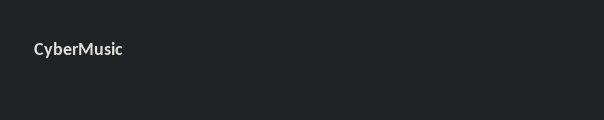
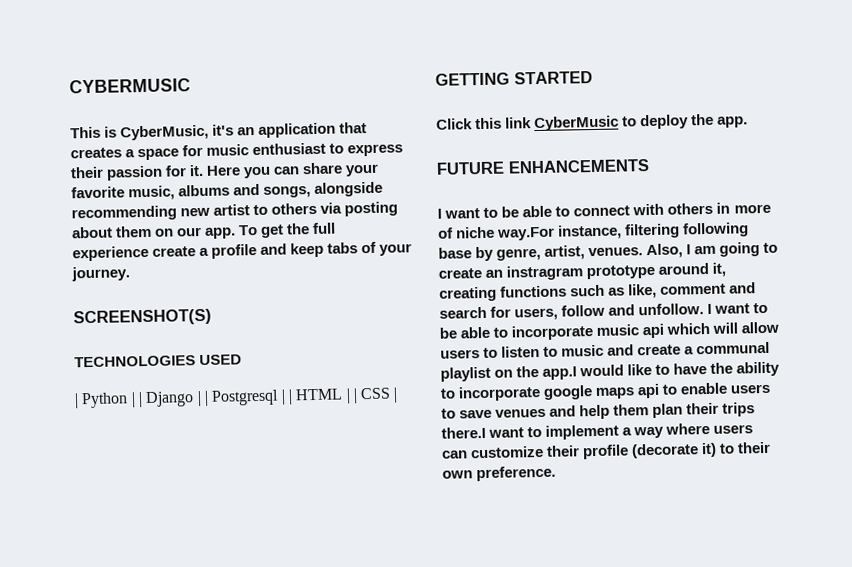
- CyberMusic
+ CYBERMUSIC
+ This is CyberMusic, it's an application that creates a space for music enthusiast to express their passion for it. Here you can share your favorite music, albums and songs, alongside recommending new artist to others via posting about them on our app. To get the full experience create a profile and keep tabs of your journey.
+ SCREENSHOT(S)
+ TECHNOLOGIES USED
+ | Python | | Django | | Postgresql | | HTML | | CSS |
+ GETTING STARTED
+ Click this link CyberMusic to deploy the app.
+ FUTURE ENHANCEMENTS
+ I want to be able to connect with others in more of niche way.For instance, filtering following base by genre, artist, venues. Also, I am going to create an instragram prototype around it, creating functions such as like, comment and search for users, follow and unfollow. I want to be able to incorporate music api which will allow users to listen to music and create a communal playlist on the app.I would like to have the ability to incorporate google maps api to enable users to save venues and help them plan their trips there.I want to implement a way where users can customize their profile (decorate it) to their own preference.

